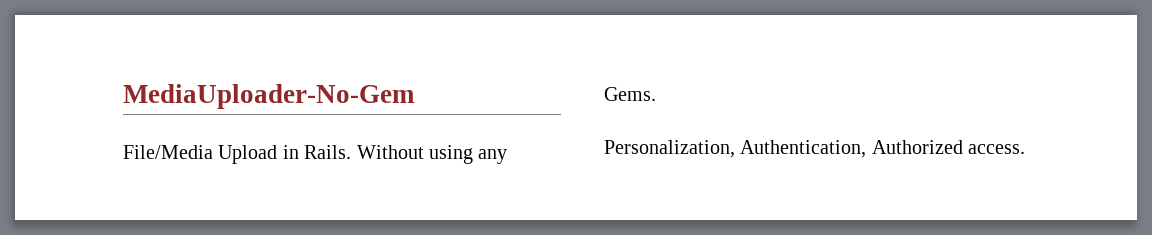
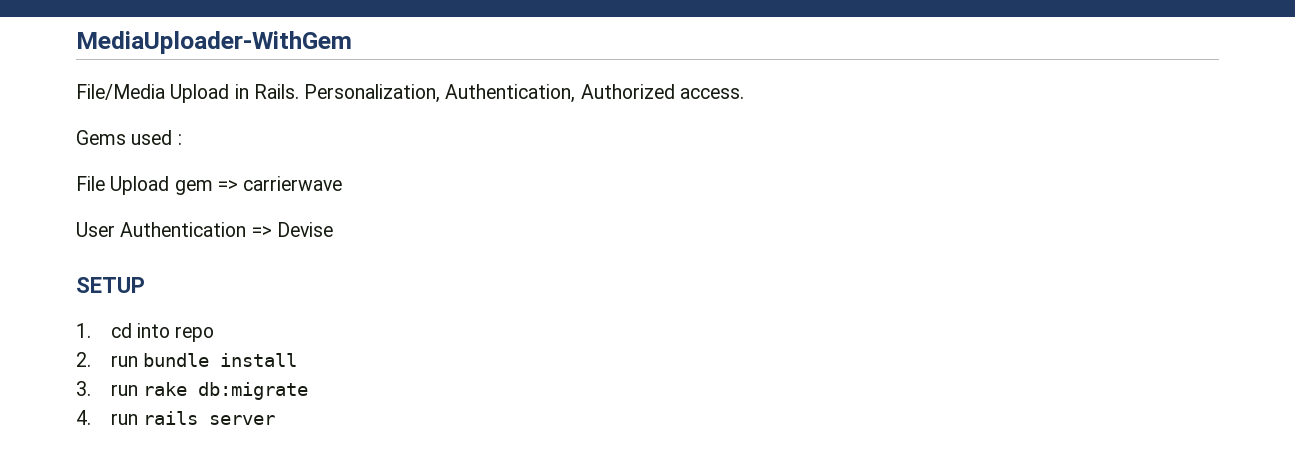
- MediaUploader-No-Gem
+ MediaUploader-WithGem
- File/Media Upload in Rails. Without using any Gems.
- Personalization, Authentication, Authorized access.
+ File/Media Upload in Rails. Personalization, Authentication, Authorized access.
+ Gems used :
+ File Upload gem => carrierwave
+ User Authentication => Devise
+ SETUP
+ 1. cd into repo
+ 2. run bundle install
+ 3. run rake db:migrate
+ 4. run rails server

